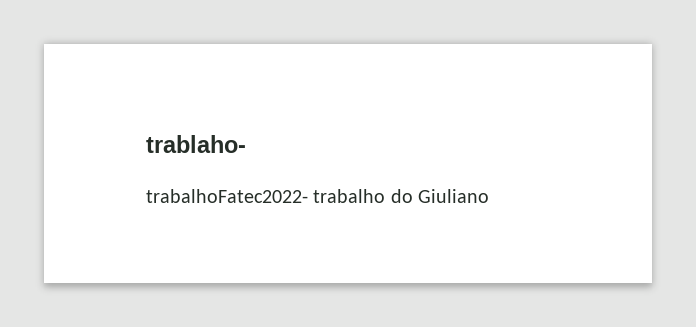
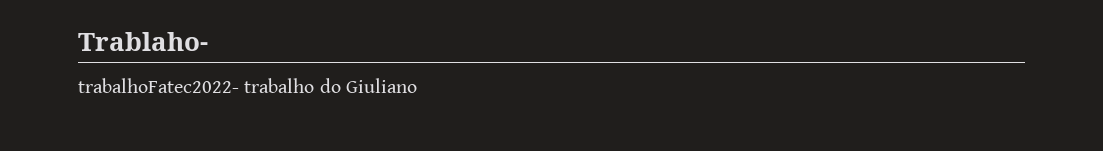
- trablaho-
+ Trablaho-

